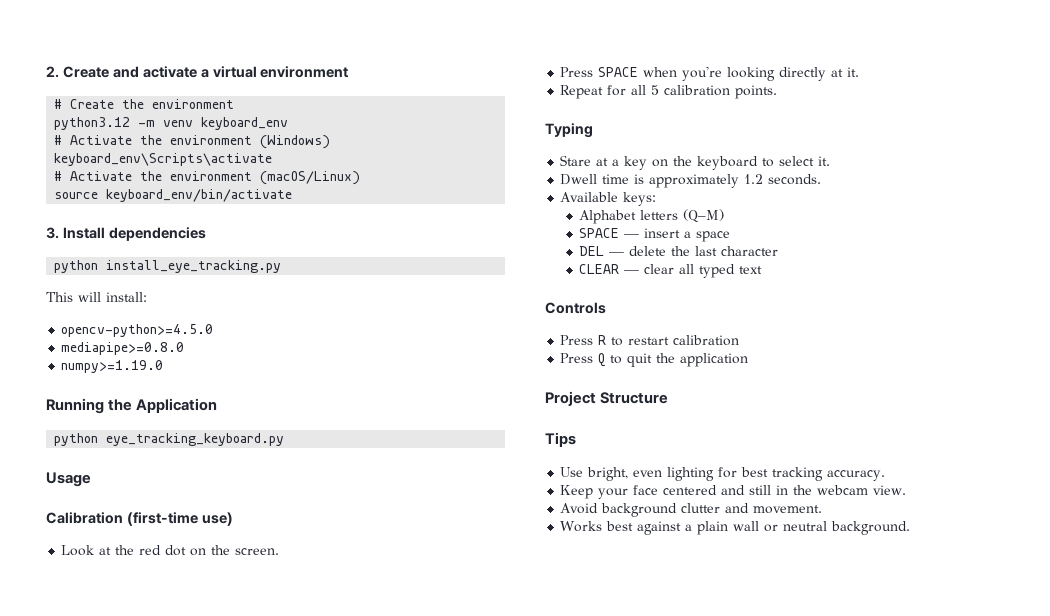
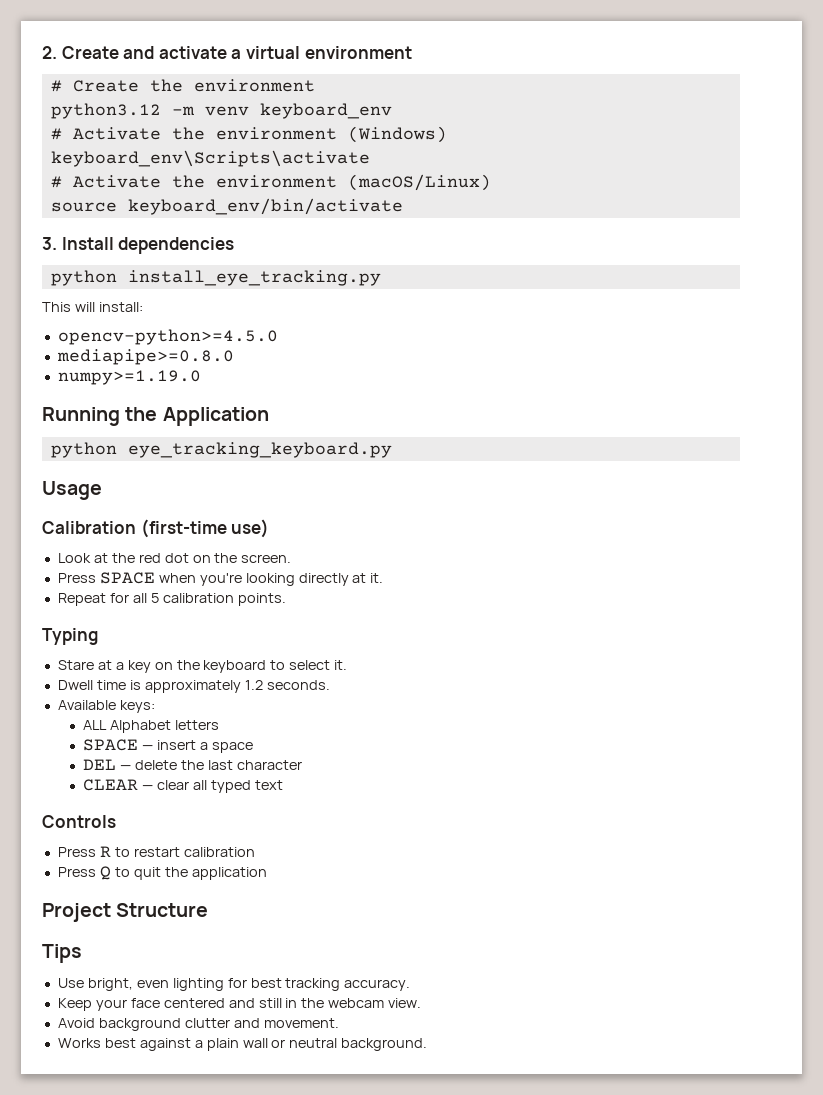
- Alphabet letters (Q–M)
+ ALL Alphabet letters

